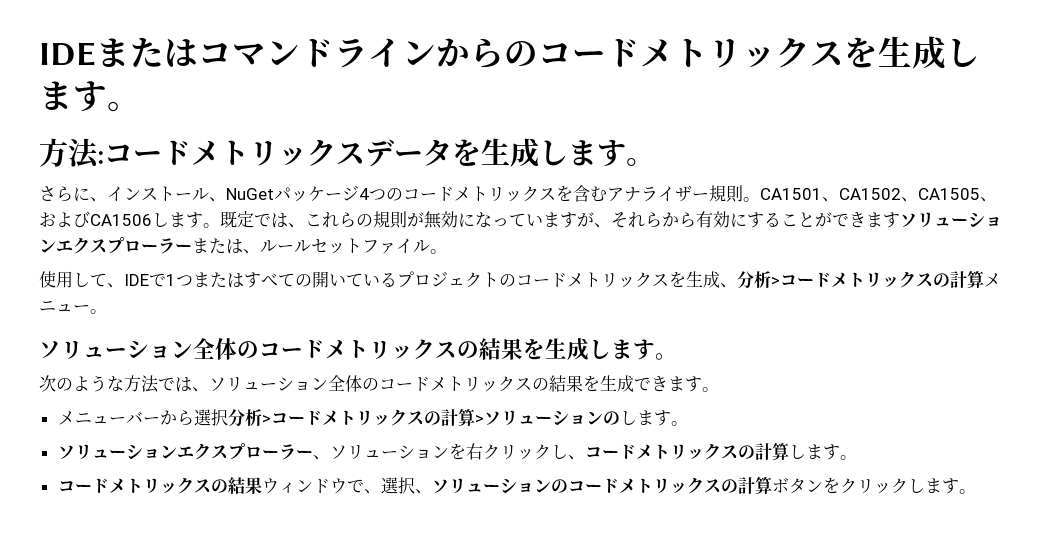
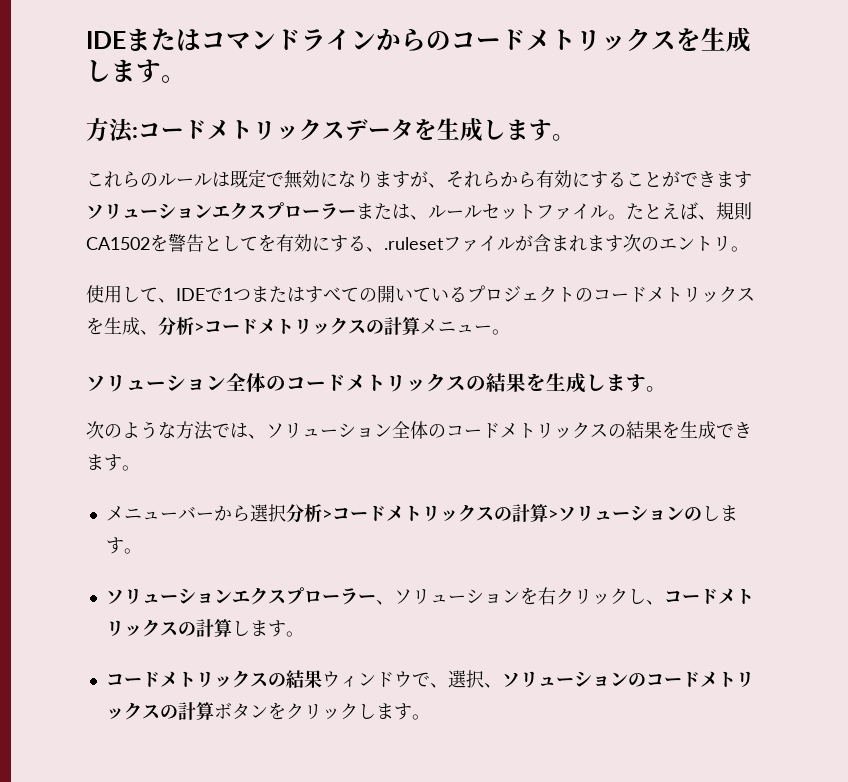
- さらに、インストール、NuGetパッケージ4つのコードメトリックスを含むアナライザー規則。CA1501、CA1502、CA1505、およびCA1506します。既定では、これらの規則が無効になっていますが、それらから有効にすることができますソリューションエクスプローラーまたは、ルールセットファイル。
+ これらのルールは既定で無効になりますが、それらから有効にすることができますソリューションエクスプローラーまたは、ルールセットファイル。たとえば、規則CA1502を警告としてを有効にする、.rulesetファイルが含まれます次のエントリ。

